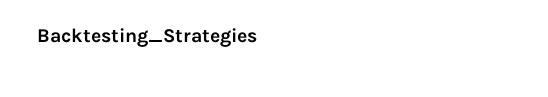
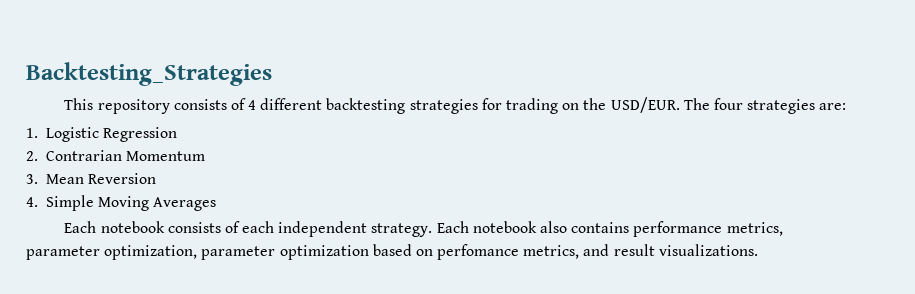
+ This repository consists of 4 different backtesting strategies for trading on the USD/EUR. The four strategies are:
+ 1. Logistic Regression
+ 2. Contrarian Momentum
+ 3. Mean Reversion
+ 4. Simple Moving Averages
+ Each notebook consists of each independent strategy. Each notebook also contains performance metrics, parameter optimization, parameter optimization based on perfomance metrics, and result visualizations.

